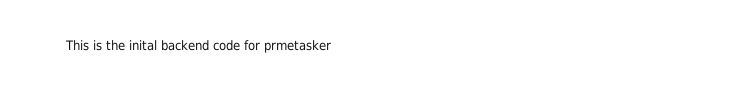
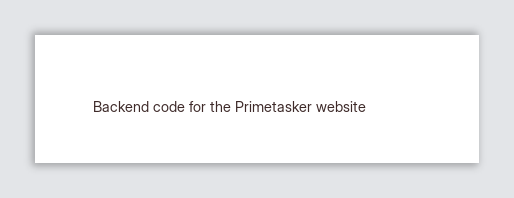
- This is the inital backend code for prmetasker
+ Backend code for the Primetasker website

